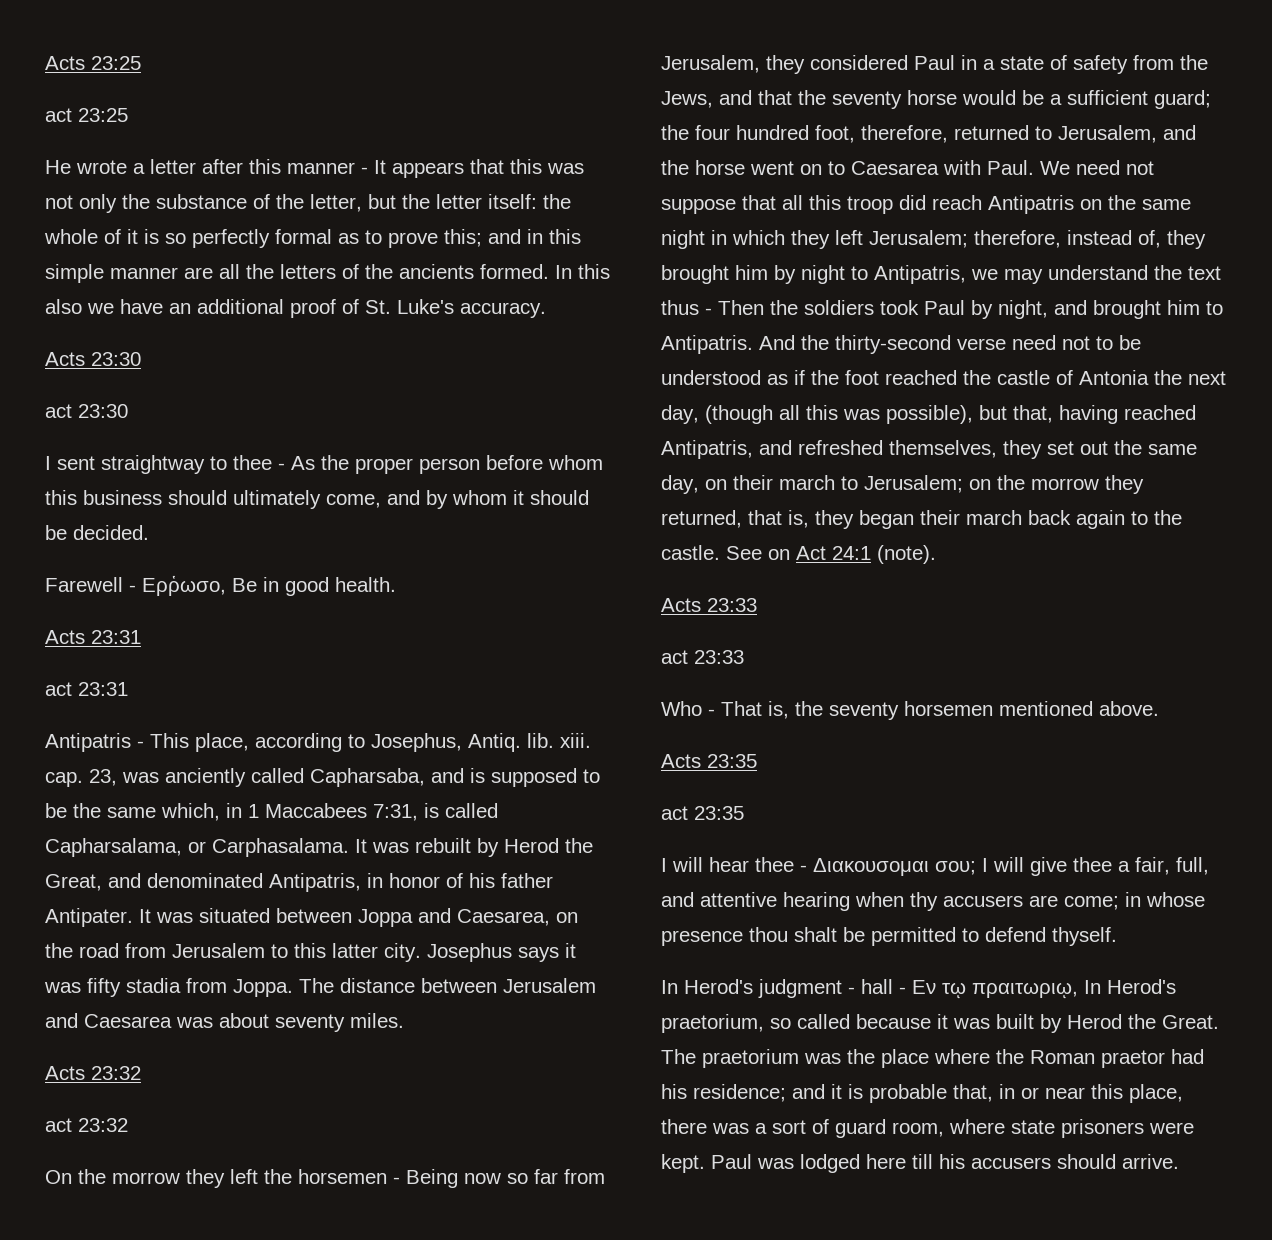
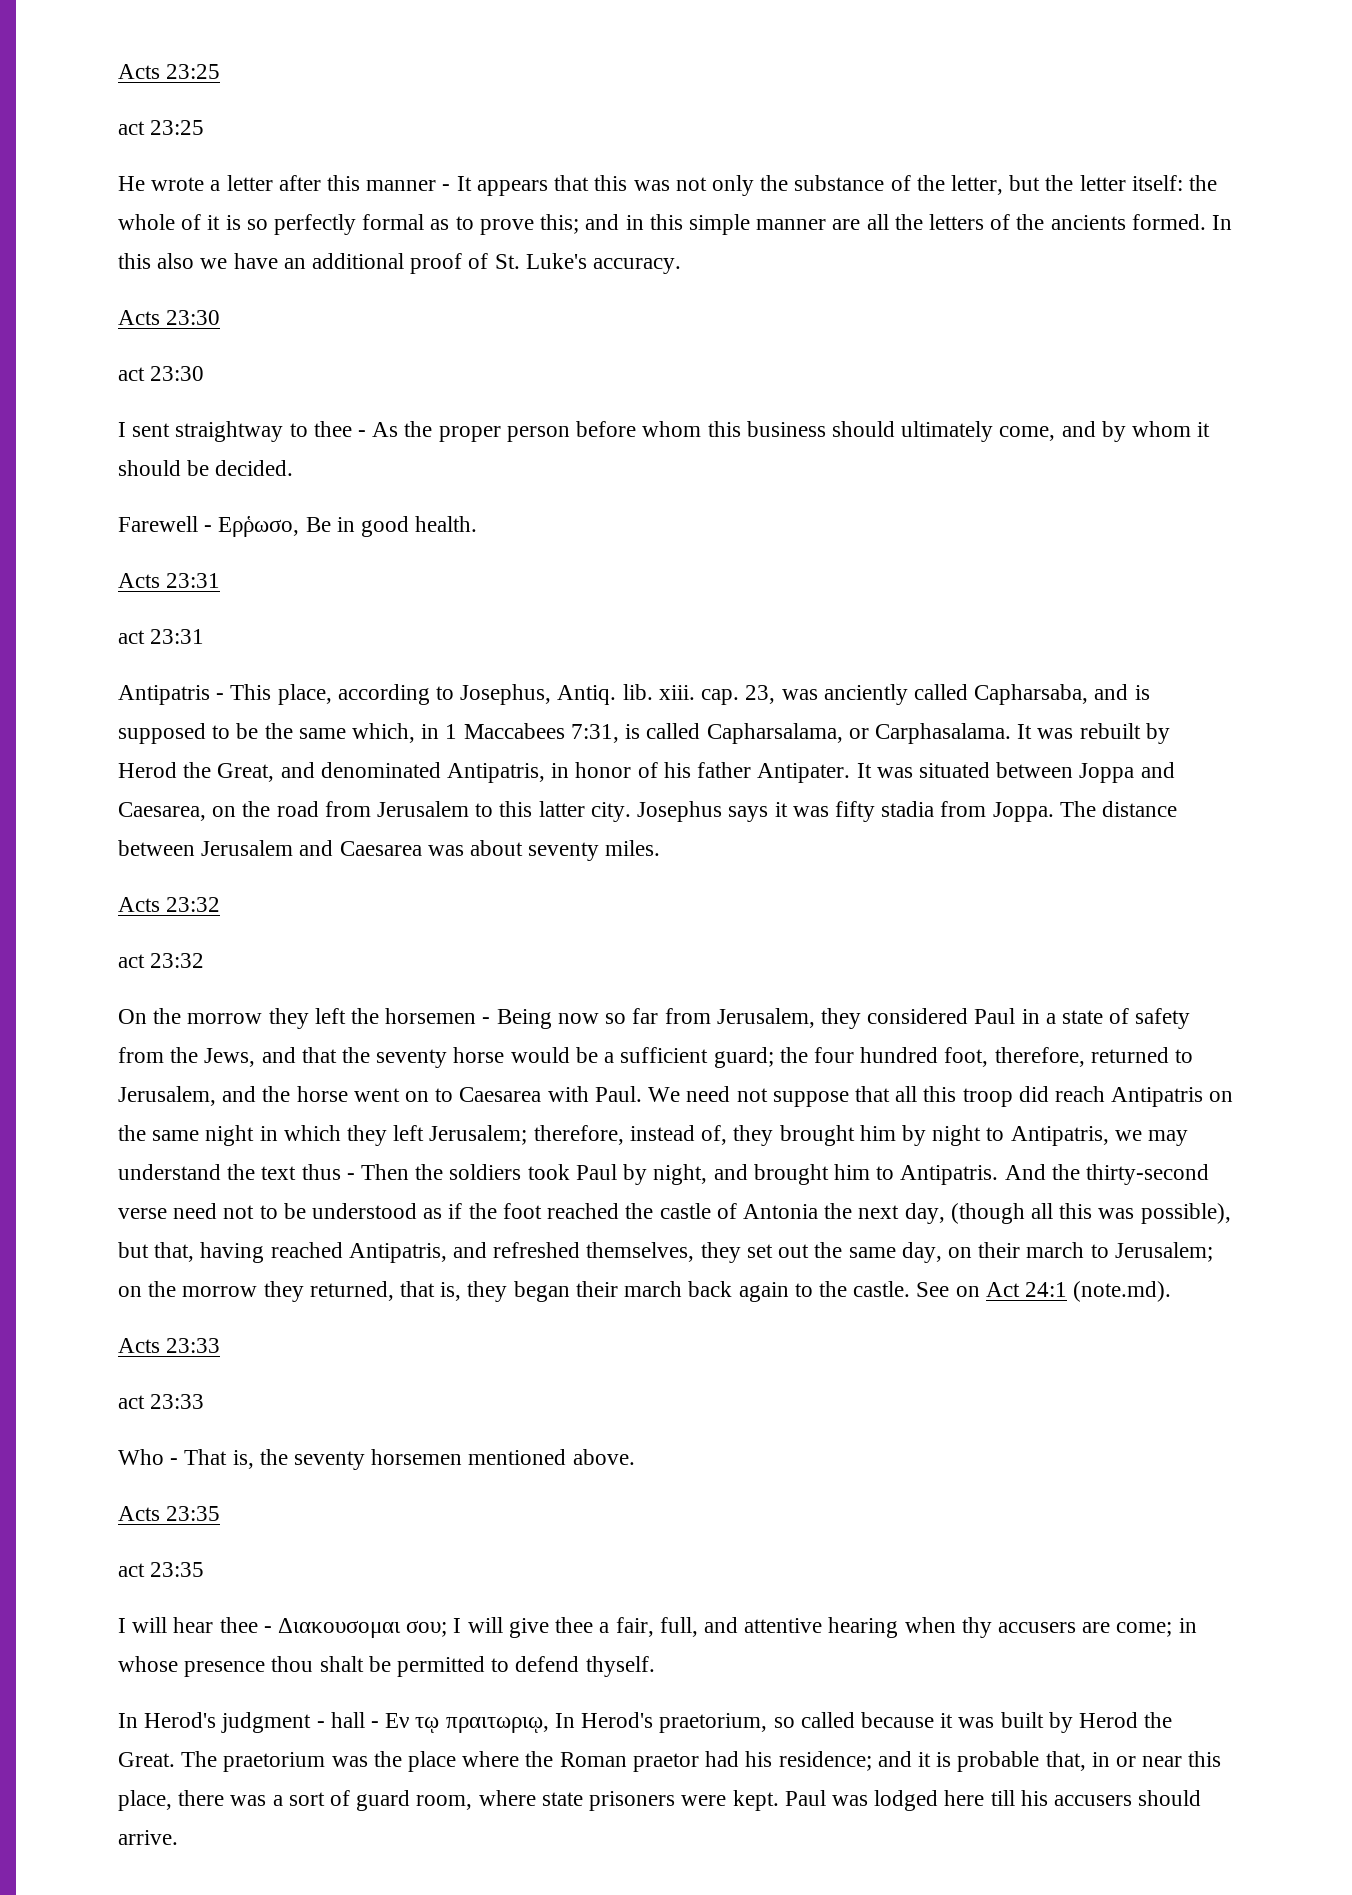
- See on Act 24:1 (note).
+ See on Act 24:1 (note.md).

